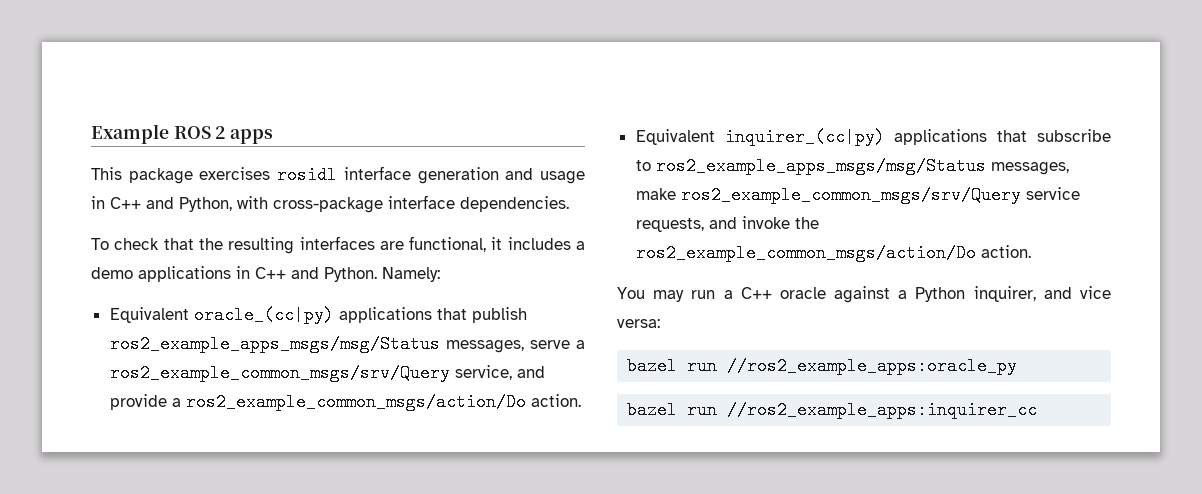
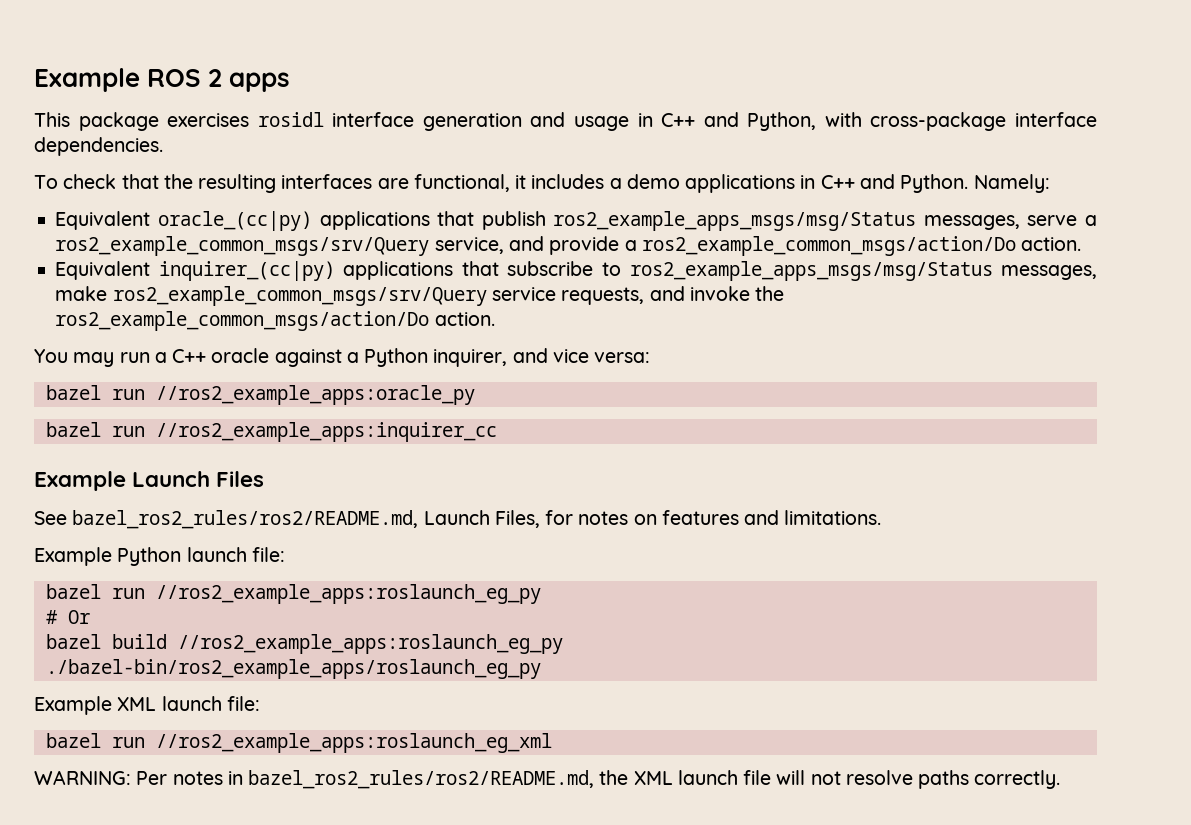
+ Example Launch Files
+ See bazel_ros2_rules/ros2/README.md, Launch Files, for notes on features and limitations.
+ Example Python launch file:
+ bazel run //ros2_example_apps:roslaunch_eg_py
+ # Or
+ bazel build //ros2_example_apps:roslaunch_eg_py
+ ./bazel-bin/ros2_example_apps/roslaunch_eg_py
+ Example XML launch file:
+ bazel run //ros2_example_apps:roslaunch_eg_xml
+ WARNING: Per notes in bazel_ros2_rules/ros2/README.md, the XML launch file will not resolve paths correctly.

